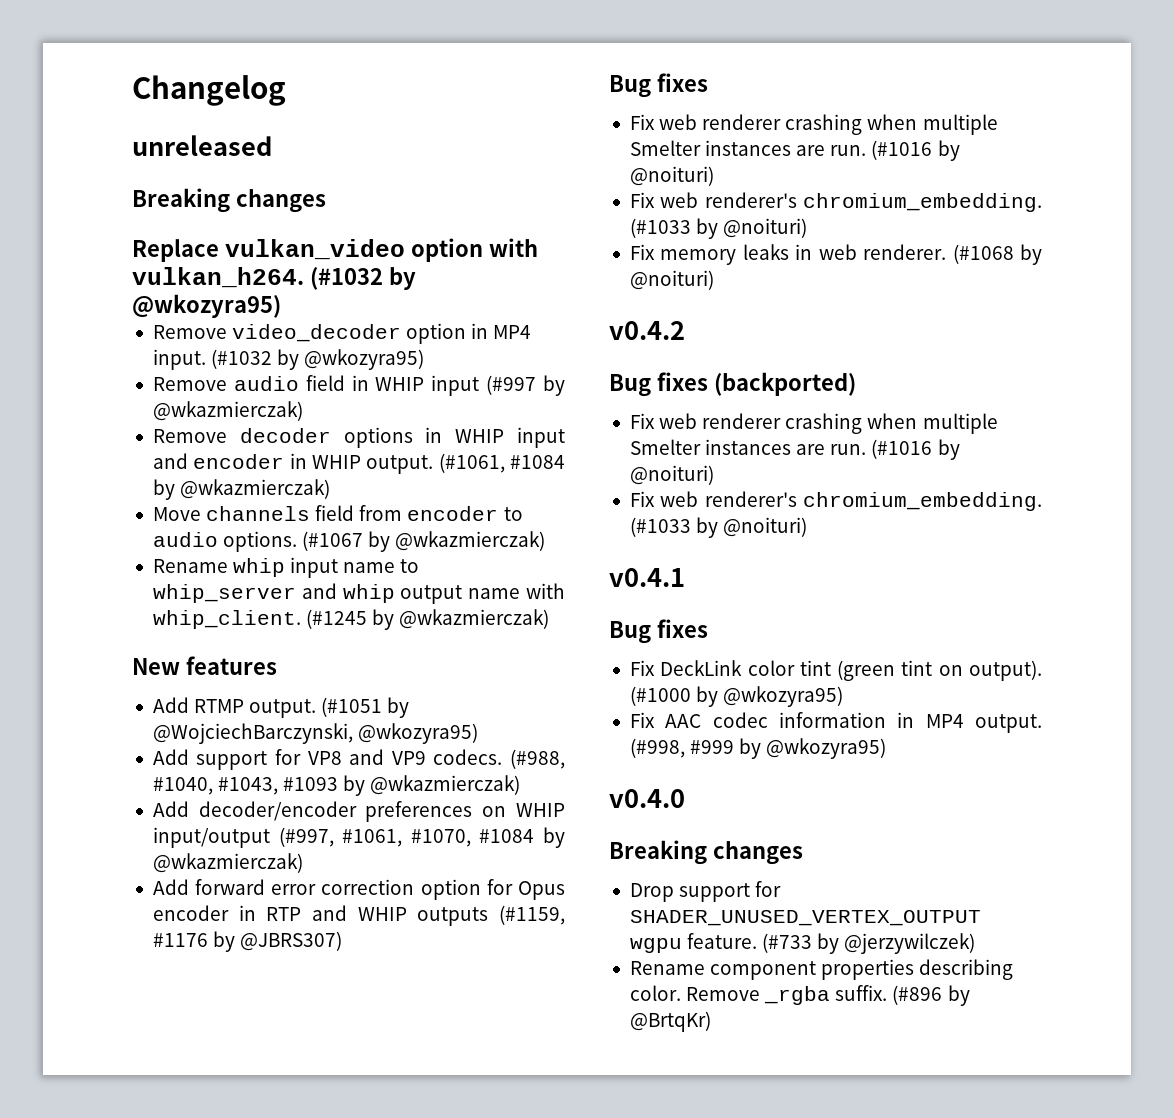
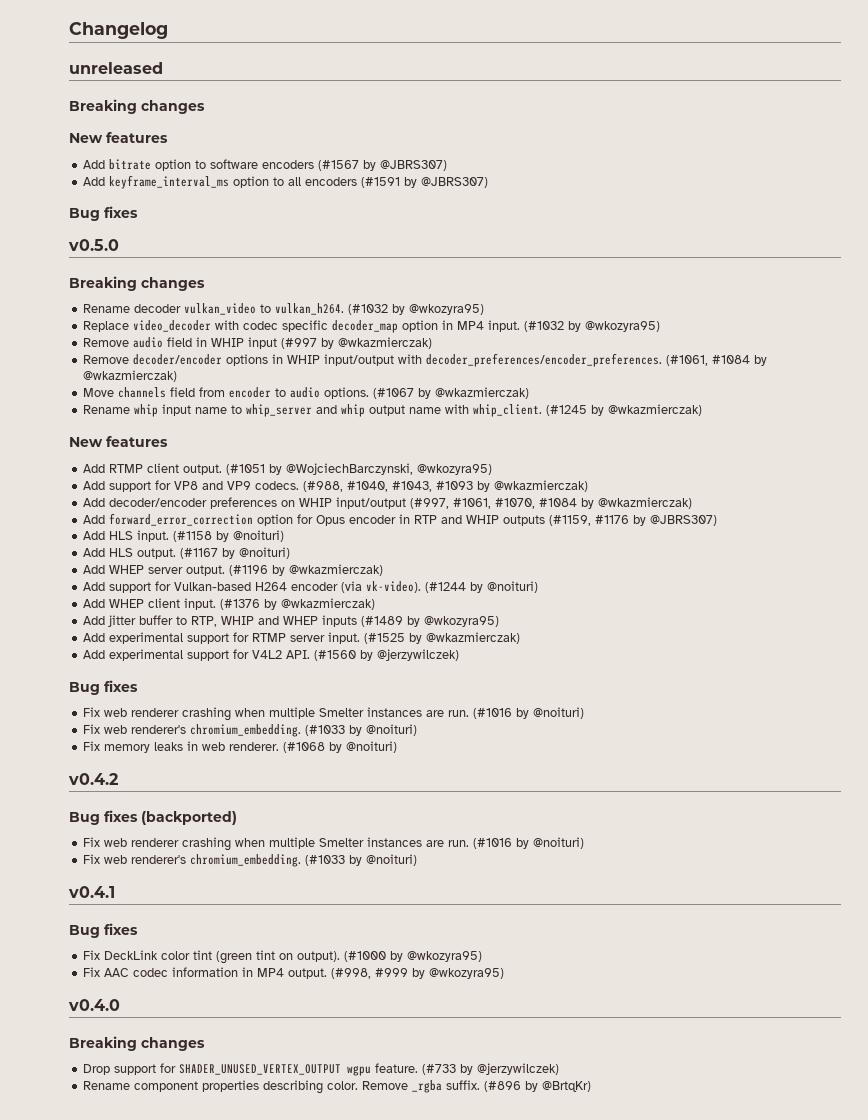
  unreleased
  Breaking changes
- Replace vulkan_video option with vulkan_h264. (#1032 by @wkozyra95)
- Remove video_decoder option in MP4 input.
+ New features
+ Add bitrate option to software encoders (#1567 by @JBRS307)
+ Add keyframe_interval_ms option to all encoders (#1591 by @JBRS307)
+ Bug fixes
+ v0.5.0
+ Breaking changes
+ Rename decoder vulkan_video to vulkan_h264. (#1032 by @wkozyra95)
+ Replace video_decoder with codec specific decoder_map option in MP4 input.
- Remove decoder options in WHIP input and encoder in WHIP output.
+ Remove decoder/encoder options in WHIP input/output with decoder_preferences/encoder_preferences.
- Add RTMP output.
+ Add RTMP client output.
- Add forward error correction option for Opus encoder in RTP and WHIP outputs (#1159, #1176 by @JBRS307)
+ Add forward_error_correction option for Opus encoder in RTP and WHIP outputs (#1159, #1176 by @JBRS307)
+ Add HLS input. (#1158 by @noituri)
+ Add HLS output. (#1167 by @noituri)
+ Add WHEP server output. (#1196 by @wkazmierczak)
+ Add support for Vulkan-based H264 encoder (via vk-video). (#1244 by @noituri)
+ Add WHEP client input. (#1376 by @wkazmierczak)
+ Add jitter buffer to RTP, WHIP and WHEP inputs (#1489 by @wkozyra95)
+ Add experimental support for RTMP server input. (#1525 by @wkazmierczak)
+ Add experimental support for V4L2 API. (#1560 by @jerzywilczek)

